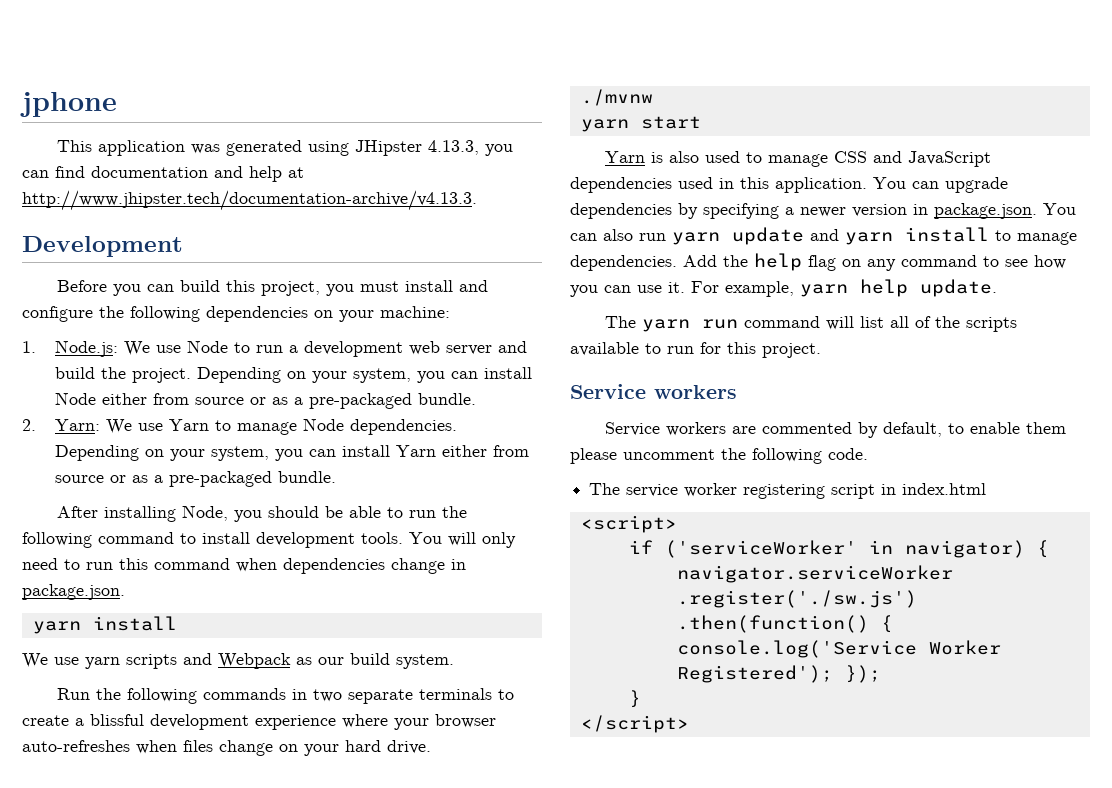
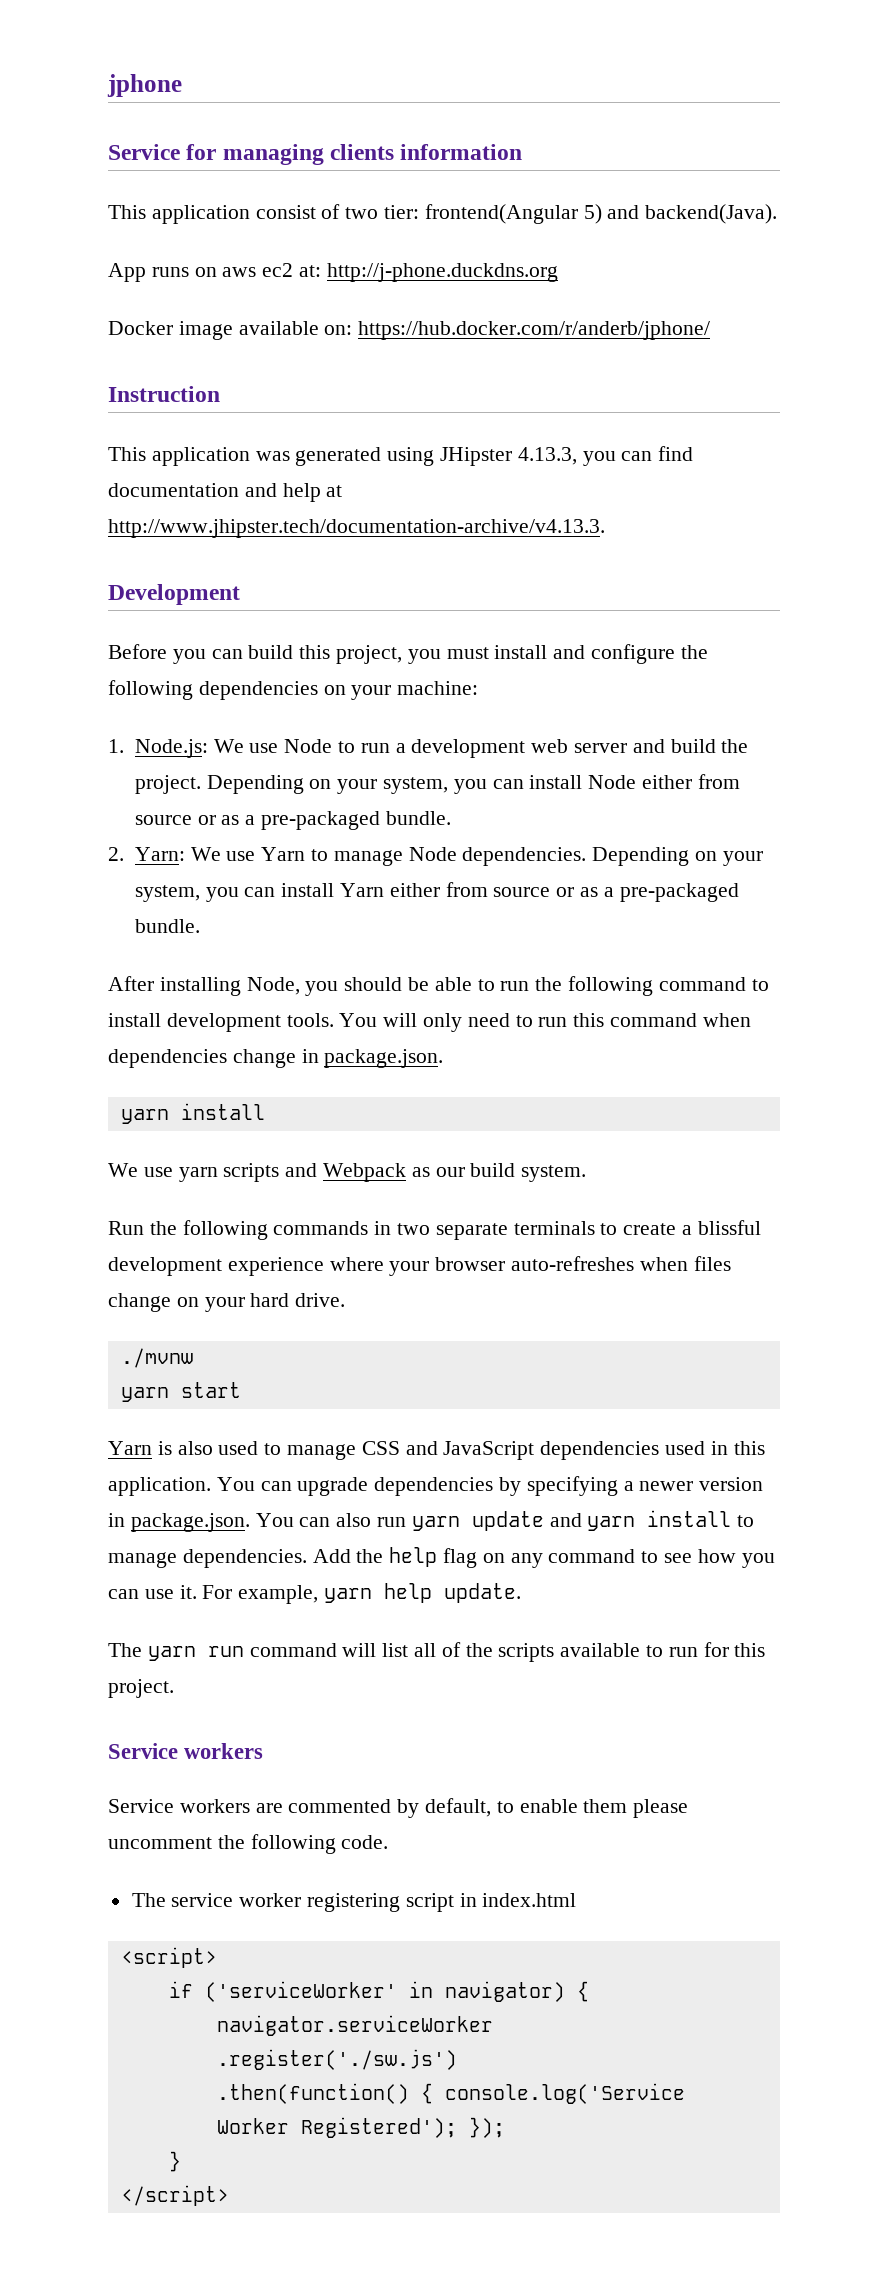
+ Service for managing clients information
+ This application consist of two tier: frontend(Angular 5) and backend(Java).
+ App runs on aws ec2 at: http://j-phone.duckdns.org
+ Docker image available on: https://hub.docker.com/r/anderb/jphone/
+ Instruction

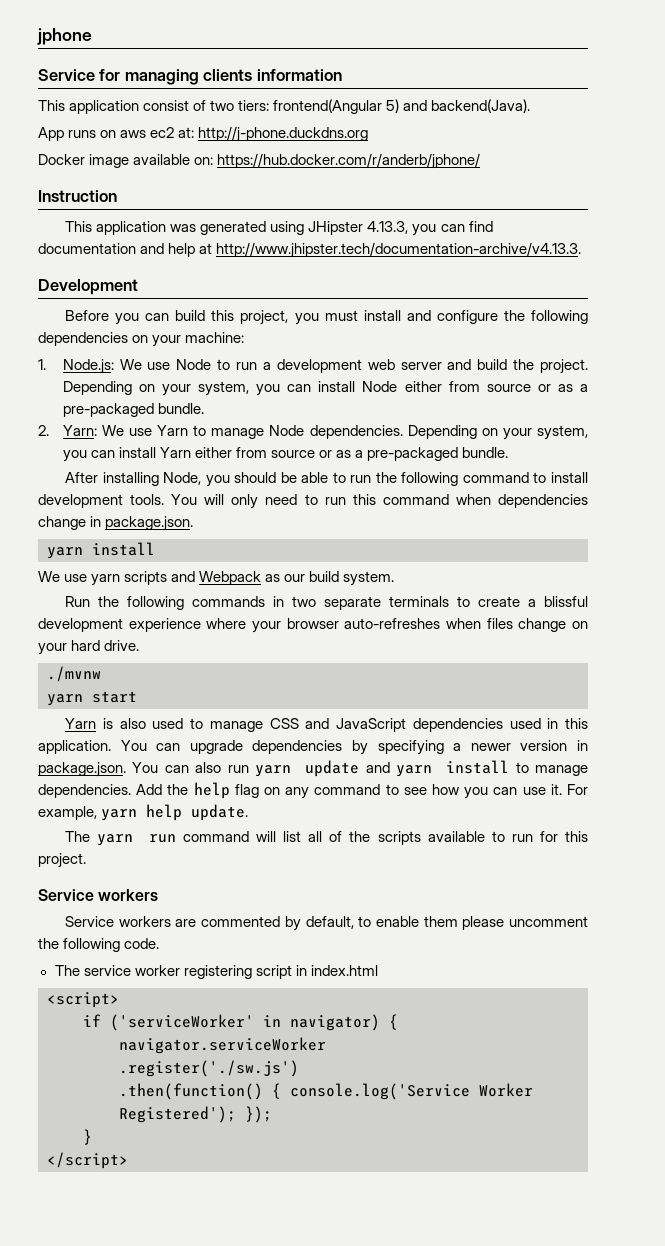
- This application consist of two tier: frontend(Angular 5) and backend(Java).
+ This application consist of two tiers: frontend(Angular 5) and backend(Java).

